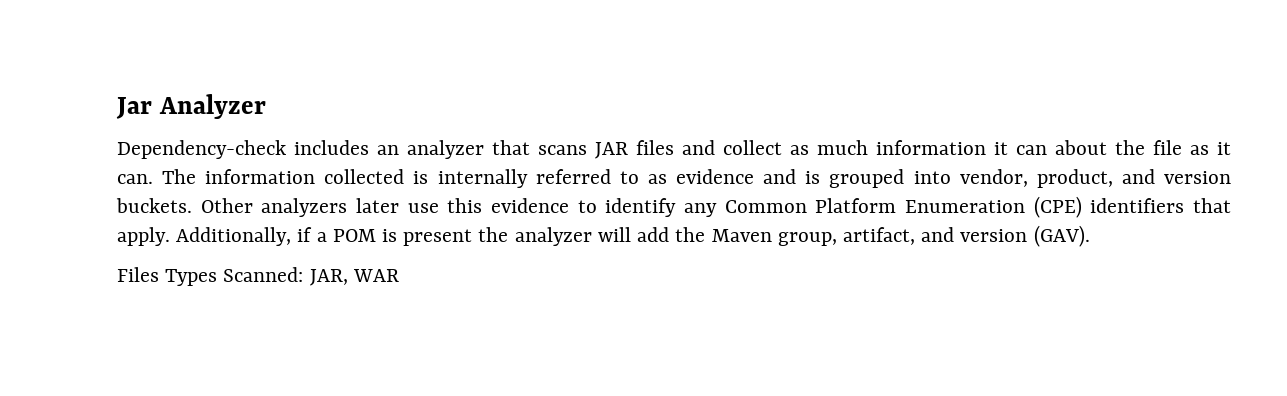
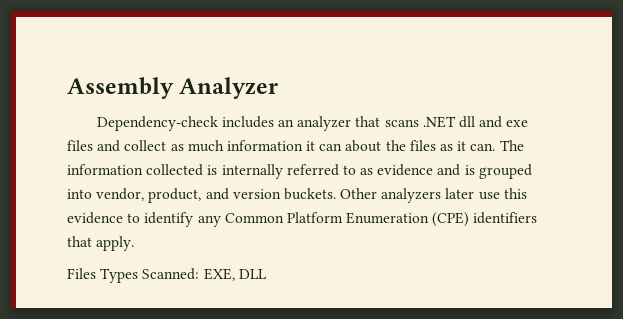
- Jar Analyzer
+ Assembly Analyzer
- Dependency-check includes an analyzer that scans JAR files and collect as much information it can about the file as it can.
+ Dependency-check includes an analyzer that scans .NET dll and exe files and collect as much information it can about the files as it can.
- Additionally, if a POM is present the analyzer will add the Maven group, artifact, and version (GAV).
- Files Types Scanned: JAR, WAR
+ Files Types Scanned: EXE, DLL

